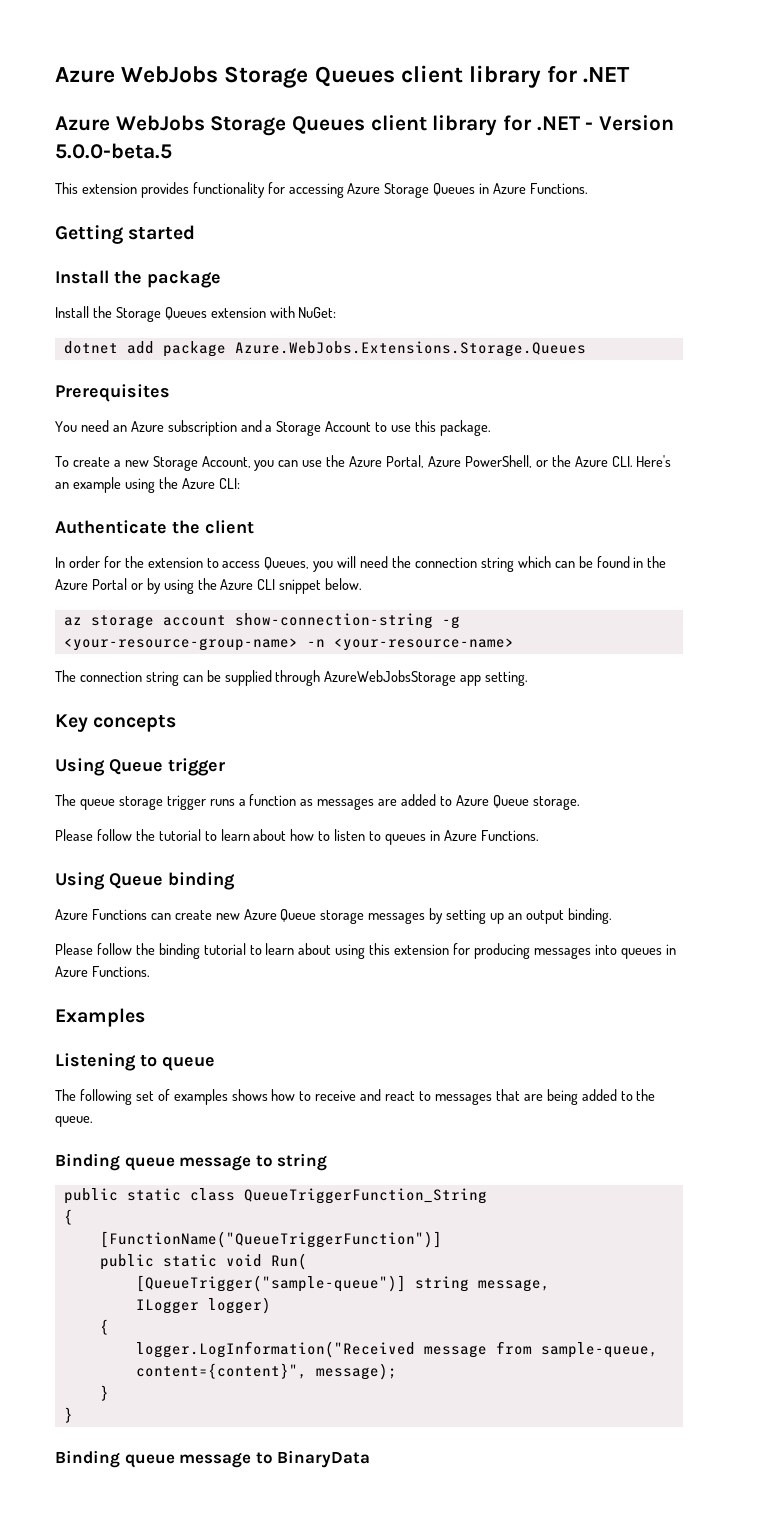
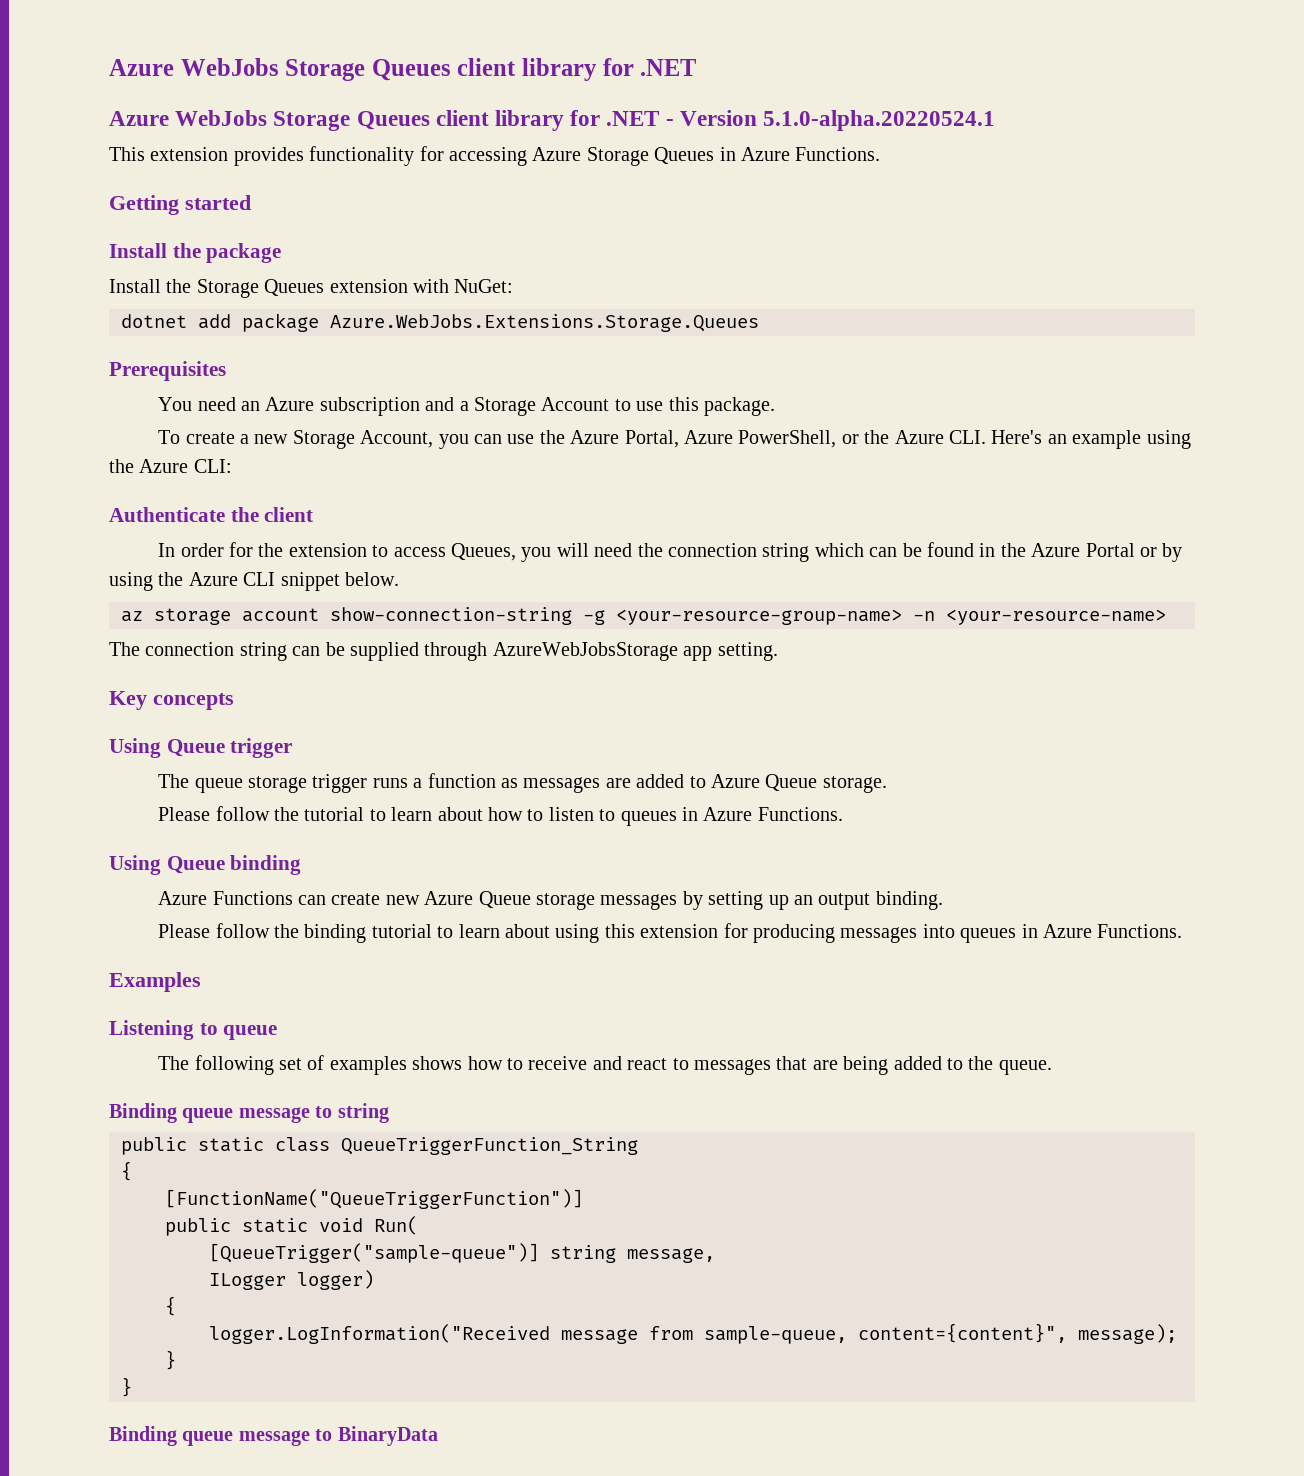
- Azure WebJobs Storage Queues client library for .NET - Version 5.0.0-beta.5
+ Azure WebJobs Storage Queues client library for .NET - Version 5.1.0-alpha.20220524.1

